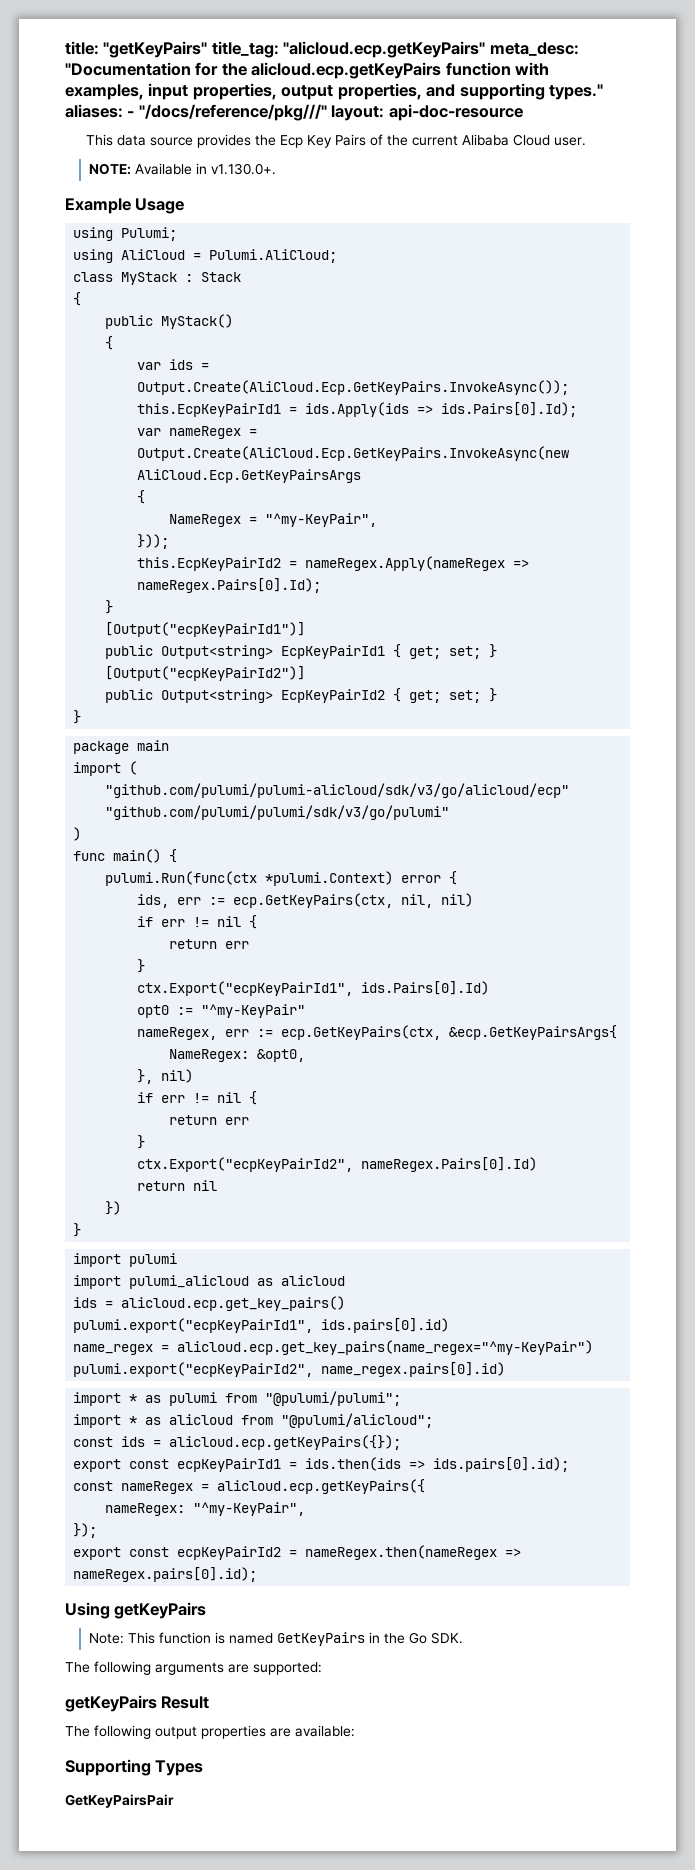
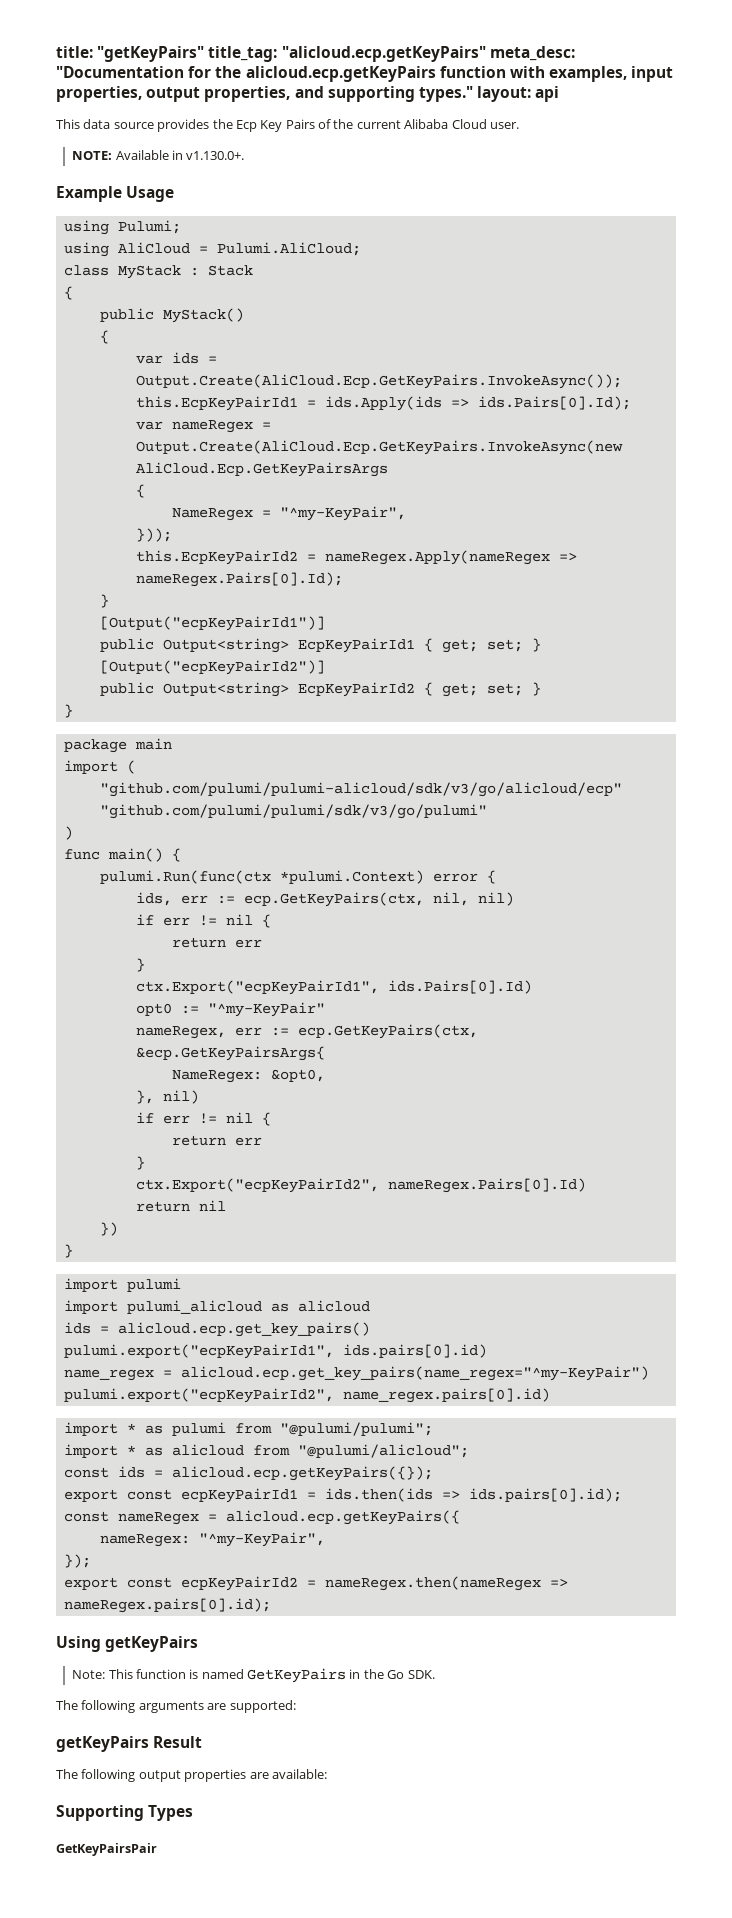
- title: "getKeyPairs" title_tag: "alicloud.ecp.getKeyPairs" meta_desc: "Documentation for the alicloud.ecp.getKeyPairs function with examples, input properties, output properties, and supporting types." aliases: - "/docs/reference/pkg///" layout: api-doc-resource
+ title: "getKeyPairs" title_tag: "alicloud.ecp.getKeyPairs" meta_desc: "Documentation for the alicloud.ecp.getKeyPairs function with examples, input properties, output properties, and supporting types." layout: api

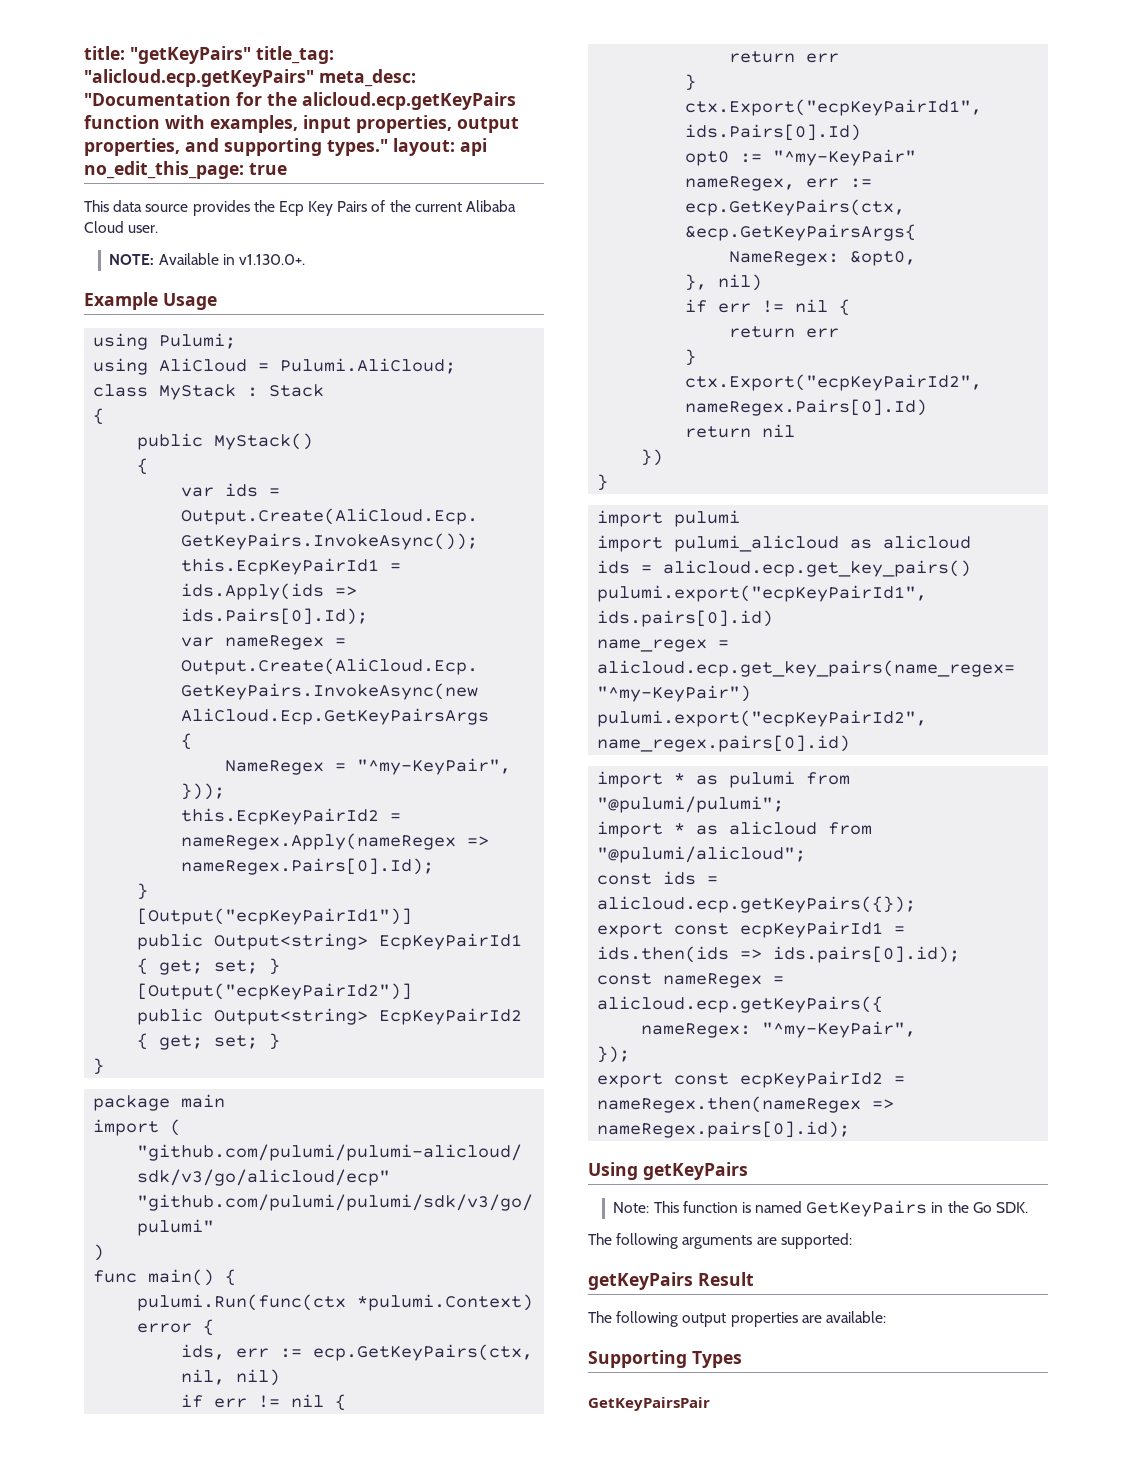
- title: "getKeyPairs" title_tag: "alicloud.ecp.getKeyPairs" meta_desc: "Documentation for the alicloud.ecp.getKeyPairs function with examples, input properties, output properties, and supporting types." layout: api
+ title: "getKeyPairs" title_tag: "alicloud.ecp.getKeyPairs" meta_desc: "Documentation for the alicloud.ecp.getKeyPairs function with examples, input properties, output properties, and supporting types." layout: api no_edit_this_page: true

